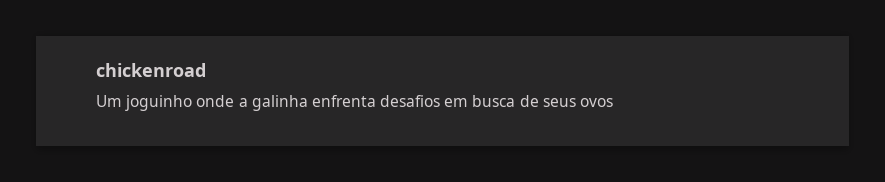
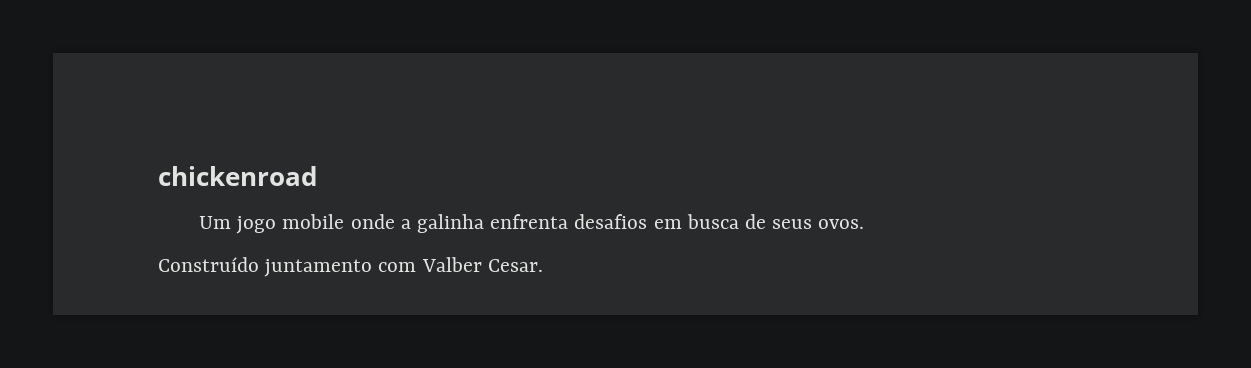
- Um joguinho onde a galinha enfrenta desafios em busca de seus ovos
+ Um jogo mobile onde a galinha enfrenta desafios em busca de seus ovos.
+ Construído juntamento com Valber Cesar.

